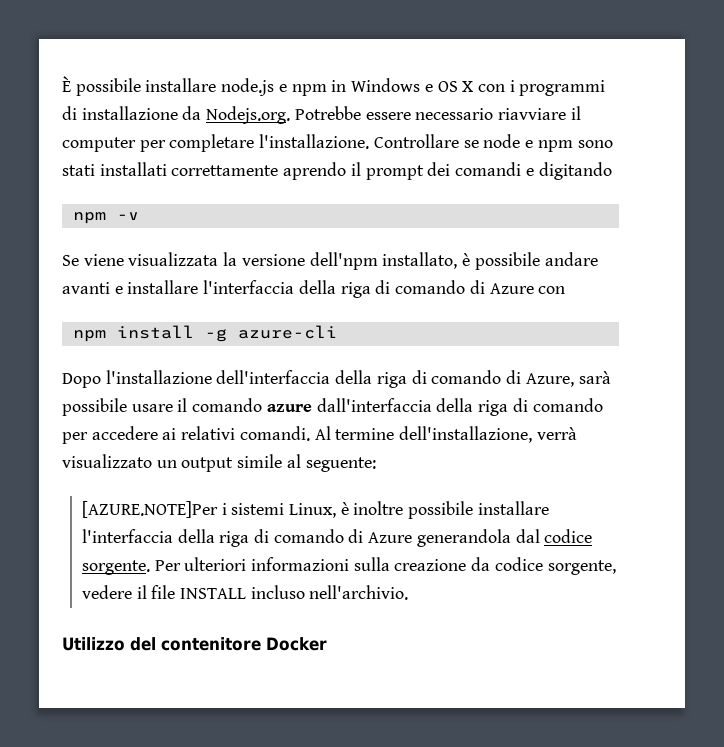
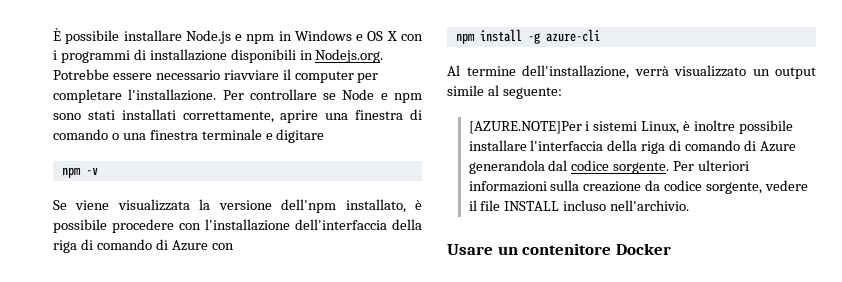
- È possibile installare node.js e npm in Windows e OS X con i programmi di installazione da Nodejs.org. Potrebbe essere necessario riavviare il computer per completare l'installazione.
+ È possibile installare Node.js e npm in Windows e OS X con i programmi di installazione disponibili in Nodejs.org. Potrebbe essere necessario riavviare il computer per completare l'installazione.
- Controllare se node e npm sono stati installati correttamente aprendo il prompt dei comandi e digitando
+ Per controllare se Node e npm sono stati installati correttamente, aprire una finestra di comando o una finestra terminale e digitare
- Se viene visualizzata la versione dell'npm installato, è possibile andare avanti e installare l'interfaccia della riga di comando di Azure con
+ Se viene visualizzata la versione dell'npm installato, è possibile procedere con l'installazione dell'interfaccia della riga di comando di Azure con
- Dopo l'installazione dell'interfaccia della riga di comando di Azure, sarà possibile usare il comando azure dall'interfaccia della riga di comando per accedere ai relativi comandi.
- Utilizzo del contenitore Docker
+ Usare un contenitore Docker

